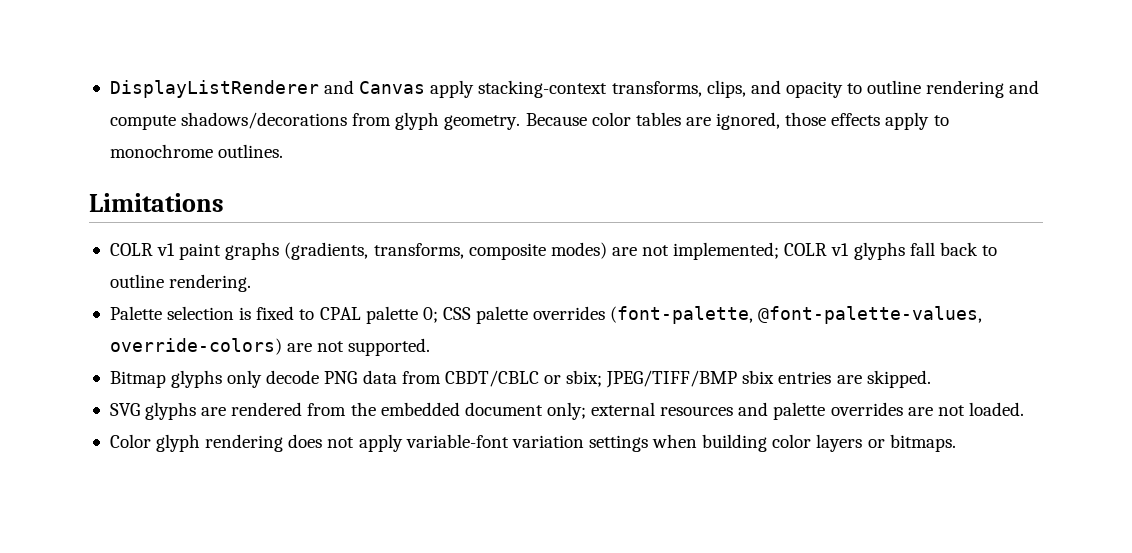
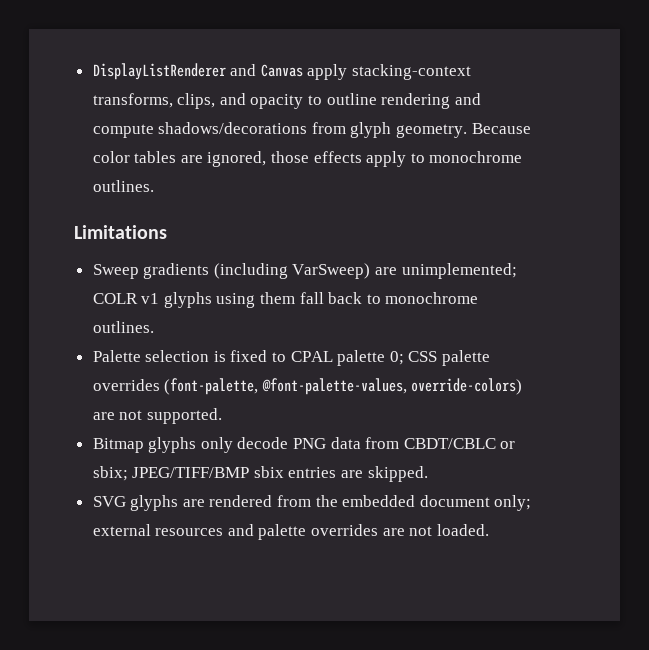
- COLR v1 paint graphs (gradients, transforms, composite modes) are not implemented; COLR v1 glyphs fall back to outline rendering.
+ Sweep gradients (including VarSweep) are unimplemented; COLR v1 glyphs using them fall back to monochrome outlines.
- Color glyph rendering does not apply variable-font variation settings when building color layers or bitmaps.

